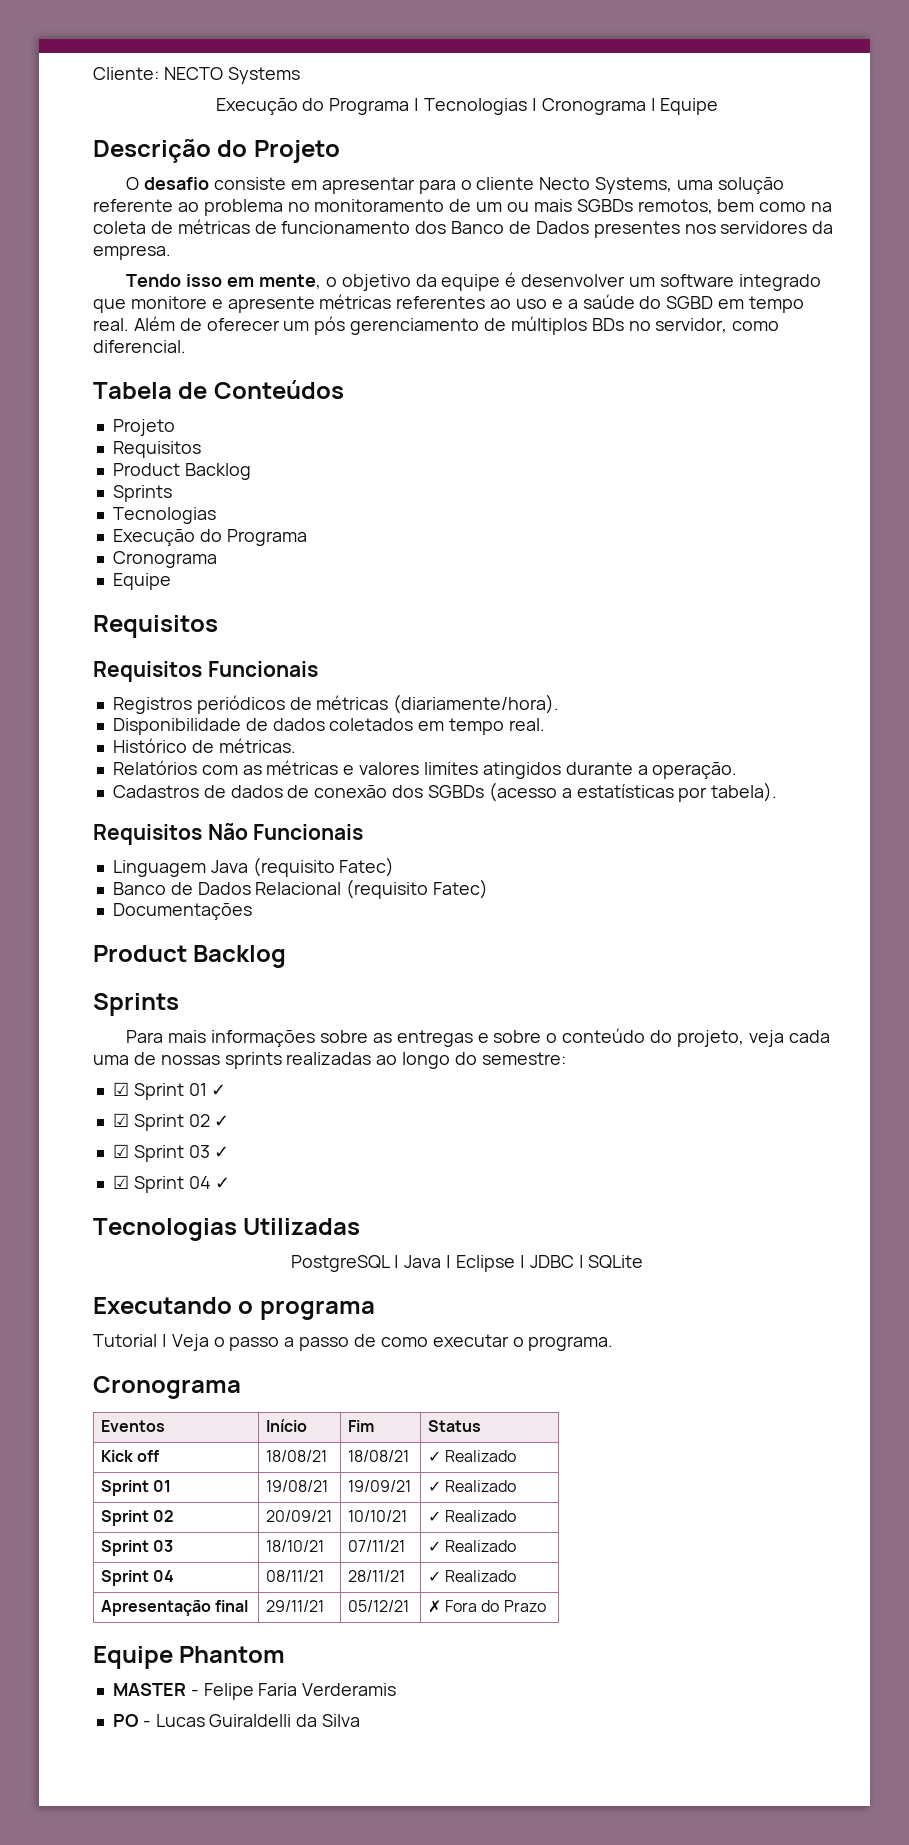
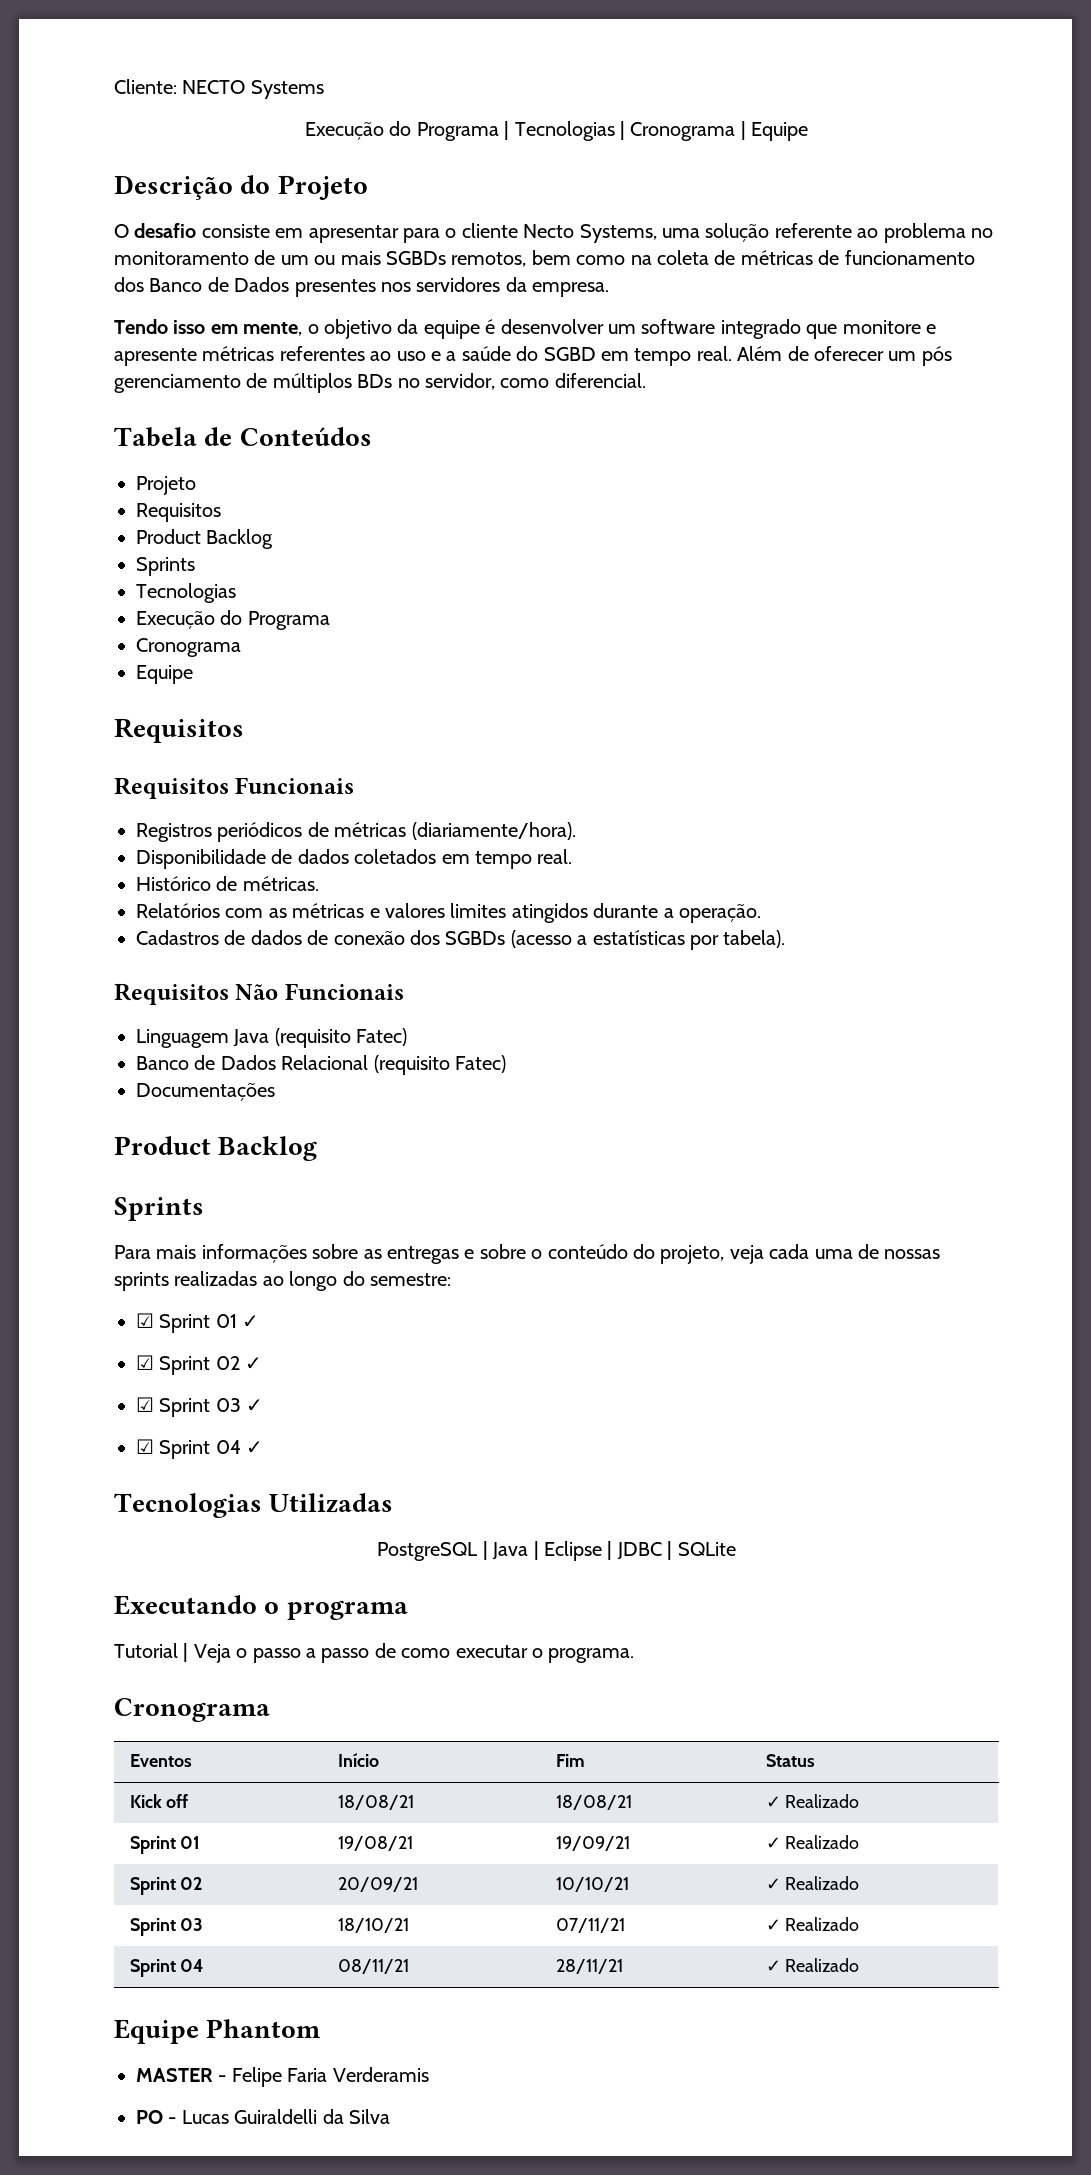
- Apresentação final | 29/11/21 | 05/12/21 | ✗ Fora do Prazo

